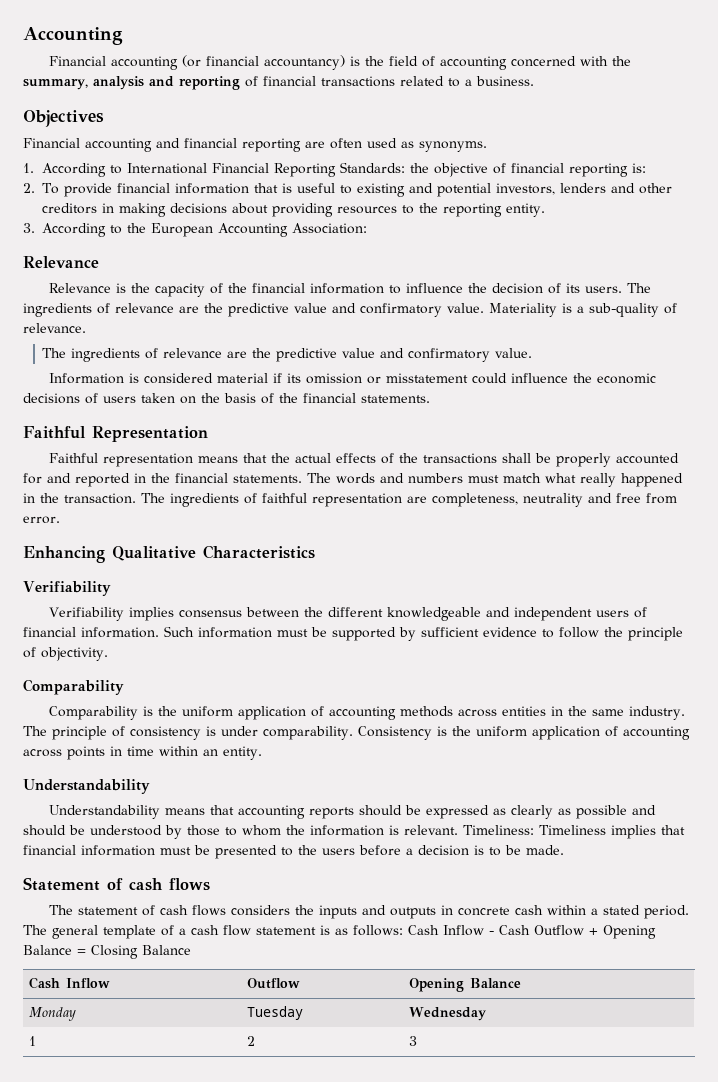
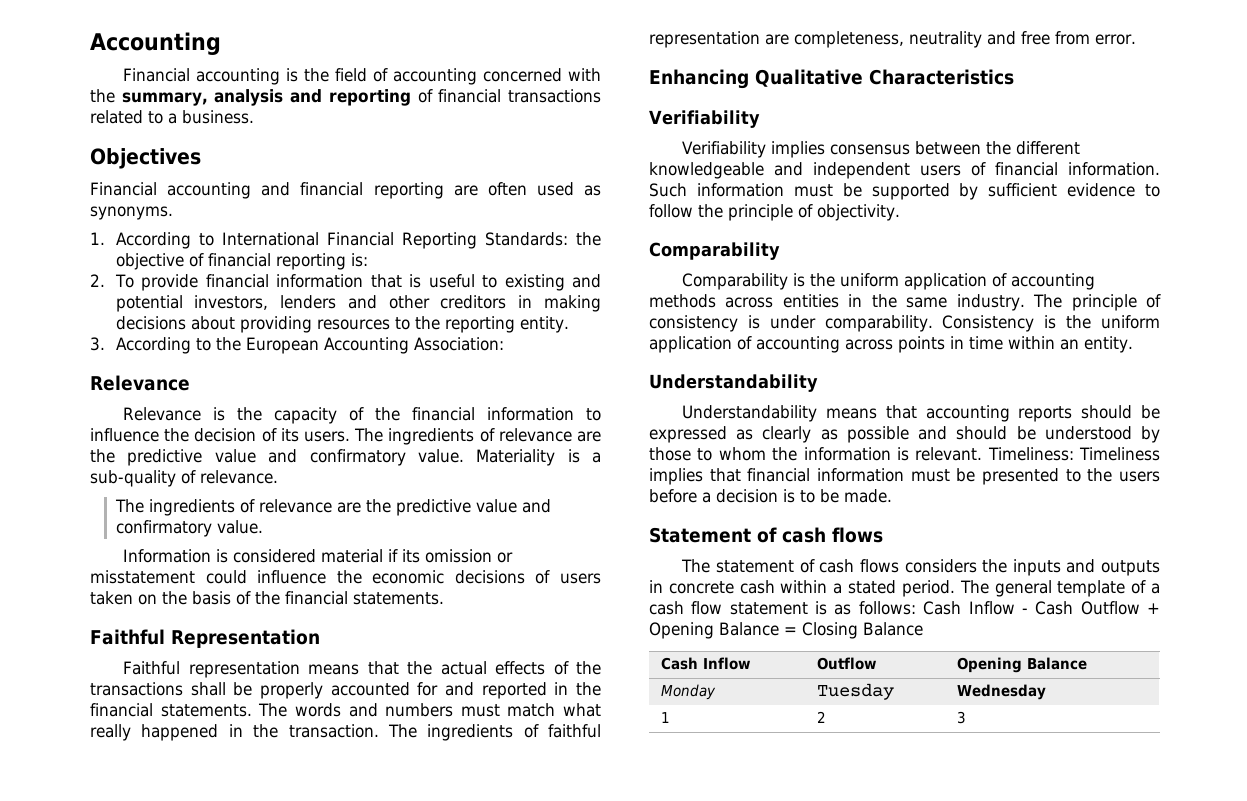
- Financial accounting (or financial accountancy) is the field of accounting concerned with the summary, analysis and reporting of financial transactions related to a business.
+ Financial accounting is the field of accounting concerned with the summary, analysis and reporting of financial transactions related to a business.

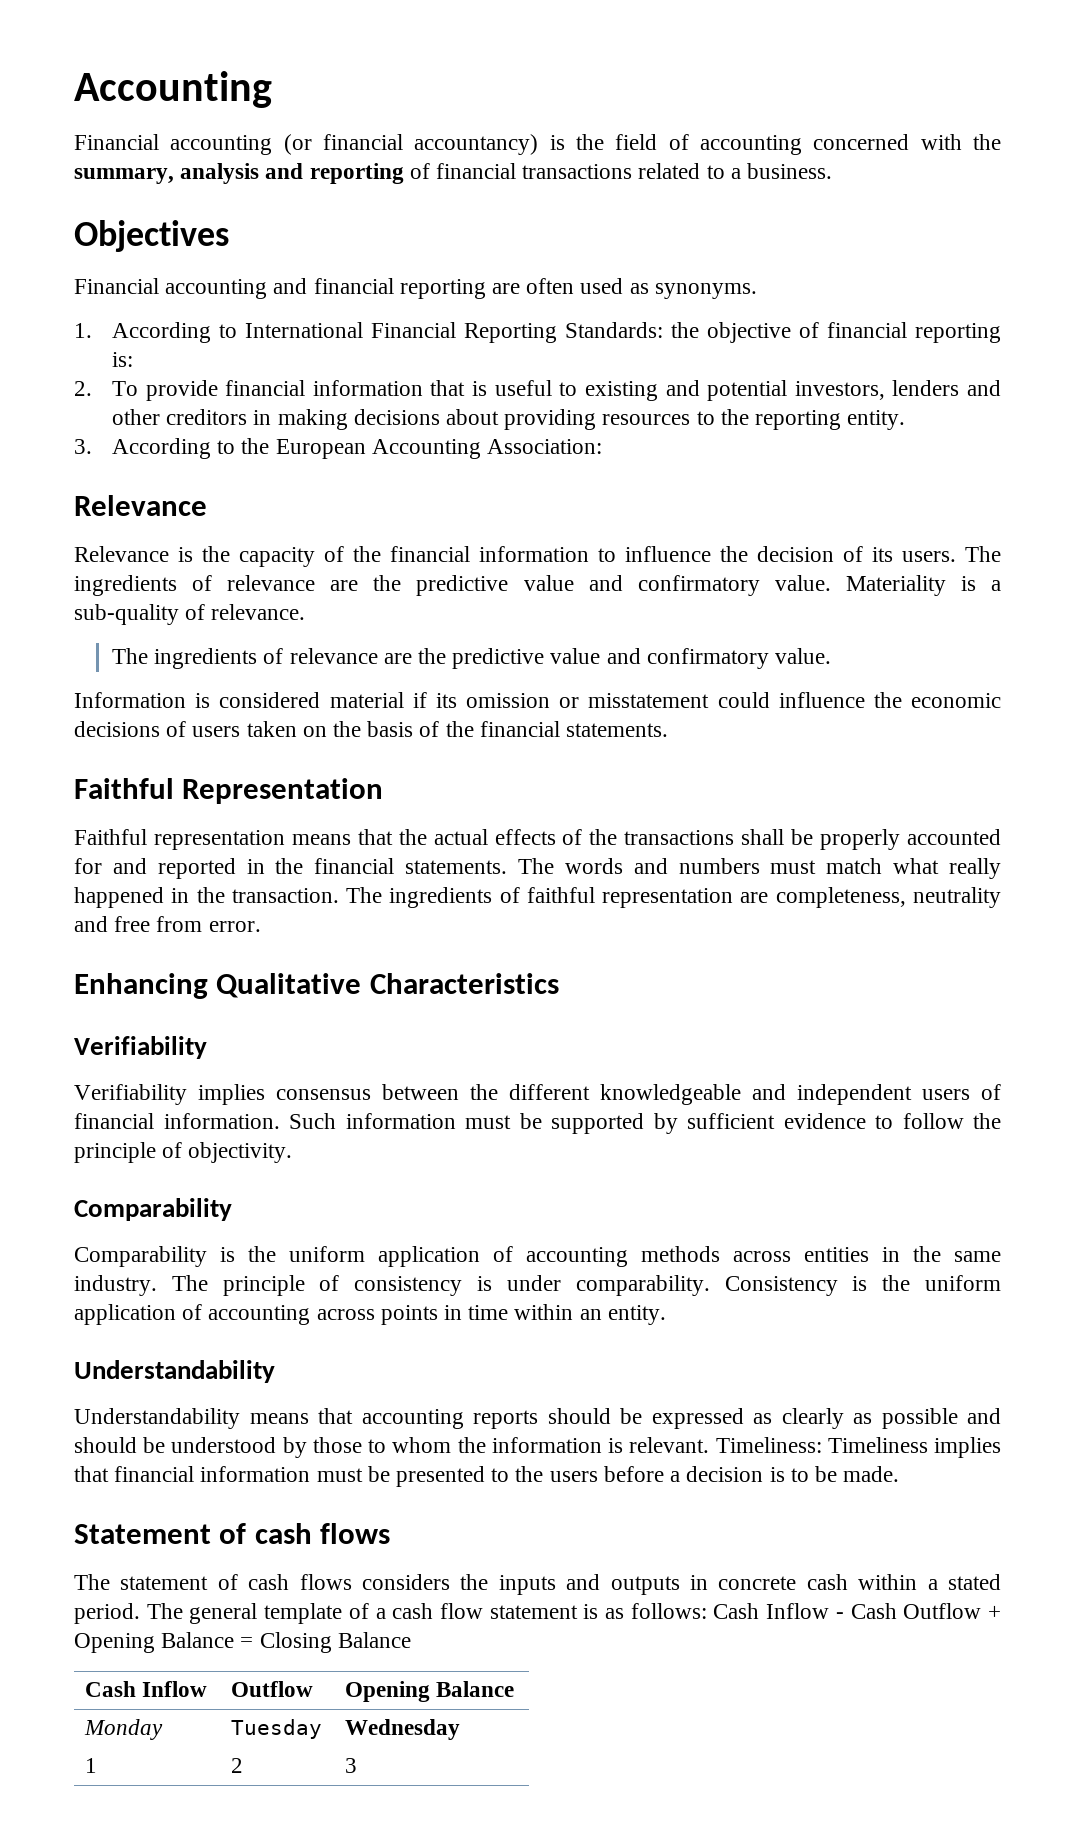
- Financial accounting is the field of accounting concerned with the summary, analysis and reporting of financial transactions related to a business.
+ Financial accounting (or financial accountancy) is the field of accounting concerned with the summary, analysis and reporting of financial transactions related to a business.

